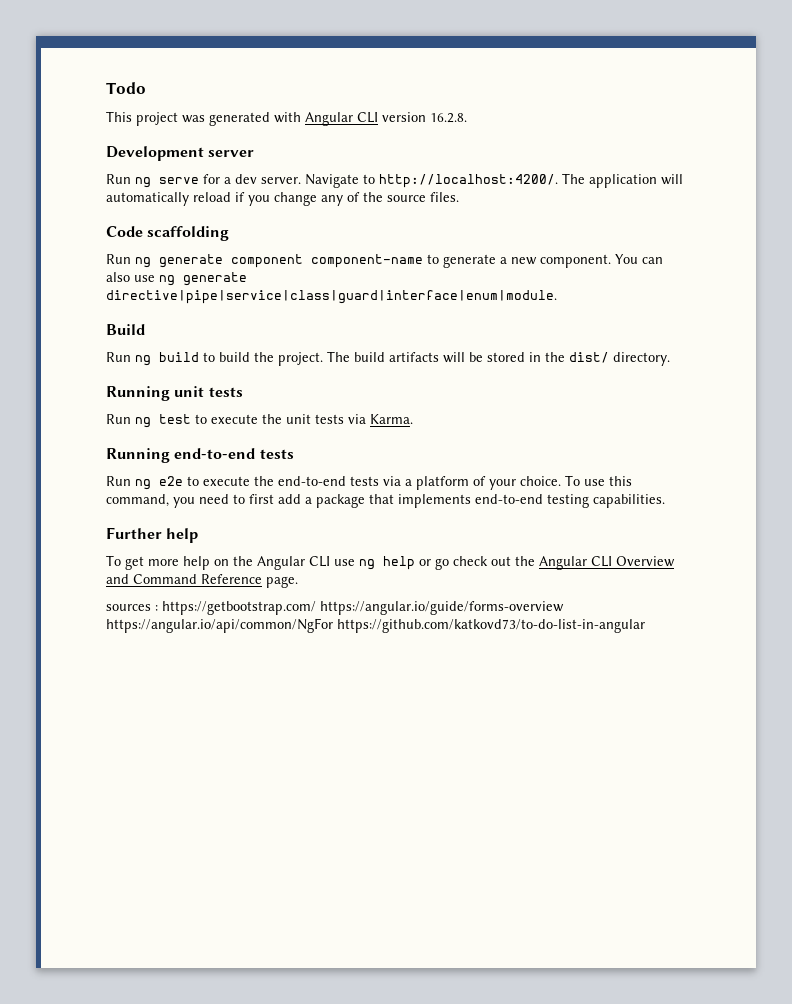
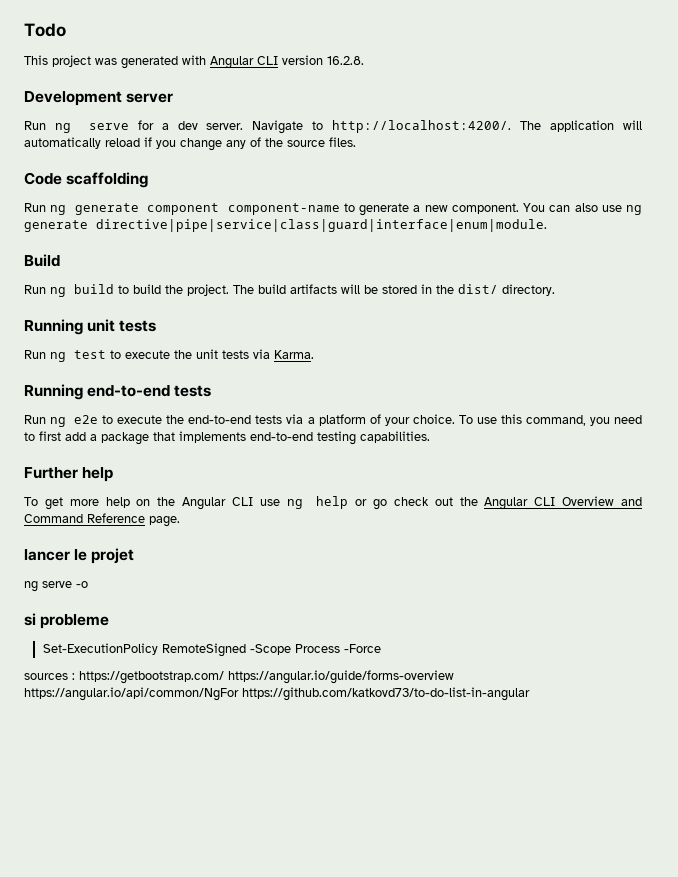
+ lancer le projet
+ ng serve -o
+ si probleme
+ Set-ExecutionPolicy RemoteSigned -Scope Process -Force

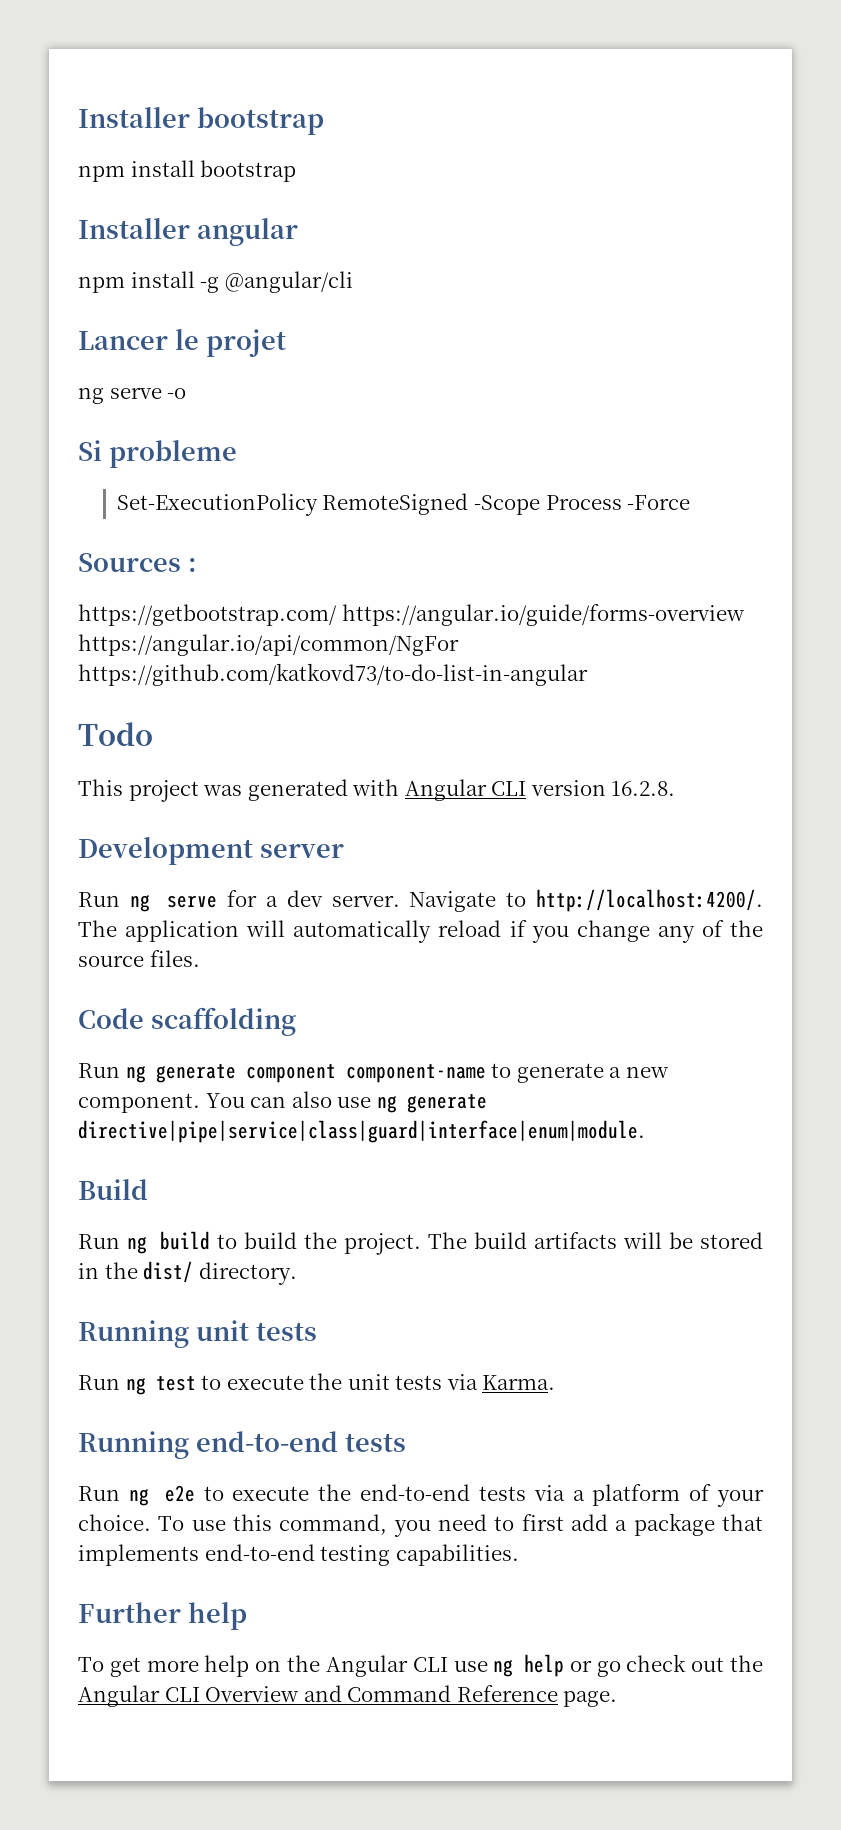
+ Installer bootstrap
+ npm install bootstrap
+ Installer angular
+ npm install -g @angular/cli
+ Lancer le projet
+ ng serve -o
+ Si probleme
+ Set-ExecutionPolicy RemoteSigned -Scope Process -Force
+ Sources :
+ https://getbootstrap.com/ https://angular.io/guide/forms-overview https://angular.io/api/common/NgFor https://github.com/katkovd73/to-do-list-in-angular
- lancer le projet
- ng serve -o
- si probleme
- Set-ExecutionPolicy RemoteSigned -Scope Process -Force
- sources : https://getbootstrap.com/ https://angular.io/guide/forms-overview https://angular.io/api/common/NgFor https://github.com/katkovd73/to-do-list-in-angular

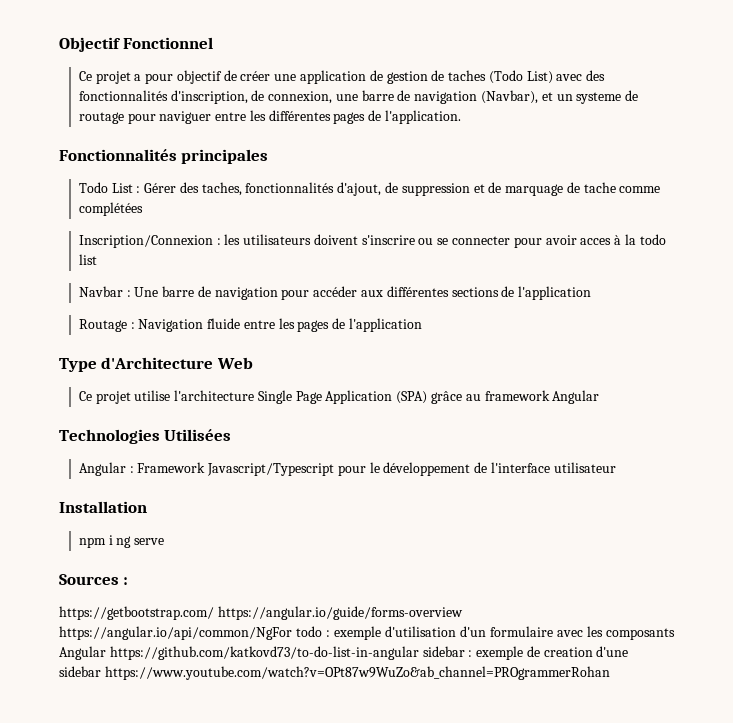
- Installer bootstrap
- npm install bootstrap
- Installer angular
- npm install -g @angular/cli
- Lancer le projet
- ng serve -o
- Si probleme
- Set-ExecutionPolicy RemoteSigned -Scope Process -Force
+ Objectif Fonctionnel
+ Ce projet a pour objectif de créer une application de gestion de taches (Todo List) avec des fonctionnalités d'inscription, de connexion, une barre de navigation (Navbar), et un systeme de routage pour naviguer entre les différentes pages de l'application.
+ Fonctionnalités principales
+ Todo List : Gérer des taches, fonctionnalités d'ajout, de suppression et de marquage de tache comme complétées
+ Inscription/Connexion : les utilisateurs doivent s'inscrire ou se connecter pour avoir acces à la todo list
+ Navbar : Une barre de navigation pour accéder aux différentes sections de l'application
+ Routage : Navigation fluide entre les pages de l'application
+ Type d'Architecture Web
+ Ce projet utilise l'architecture Single Page Application (SPA) grâce au framework Angular
+ Technologies Utilisées
+ Angular : Framework Javascript/Typescript pour le développement de l'interface utilisateur
+ Installation
+ npm i ng serve
- https://getbootstrap.com/ https://angular.io/guide/forms-overview https://angular.io/api/common/NgFor https://github.com/katkovd73/to-do-list-in-angular
- Todo
- This project was generated with Angular CLI version 16.2.8.
- Development server
- Run ng serve for a dev server. Navigate to http://localhost:4200/. The application will automatically reload if you change any of the source files.
- Code scaffolding
- Run ng generate component component-name to generate a new component. You can also use ng generate directive|pipe|service|class|guard|interface|enum|module.
- Build
- Run ng build to build the project. The build artifacts will be stored in the dist/ directory.
- Running unit tests
- Run ng test to execute the unit tests via Karma.
- Running end-to-end tests
- Run ng e2e to execute the end-to-end tests via a platform of your choice. To use this command, you need to first add a package that implements end-to-end testing capabilities.
- Further help
- To get more help on the Angular CLI use ng help or go check out the Angular CLI Overview and Command Reference page.
+ https://getbootstrap.com/ https://angular.io/guide/forms-overview https://angular.io/api/common/NgFor todo : exemple d'utilisation d'un formulaire avec les composants Angular https://github.com/katkovd73/to-do-list-in-angular sidebar : exemple de creation d'une sidebar https://www.youtube.com/watch?v=OPt87w9WuZo&ab_channel=PROgrammerRohan

